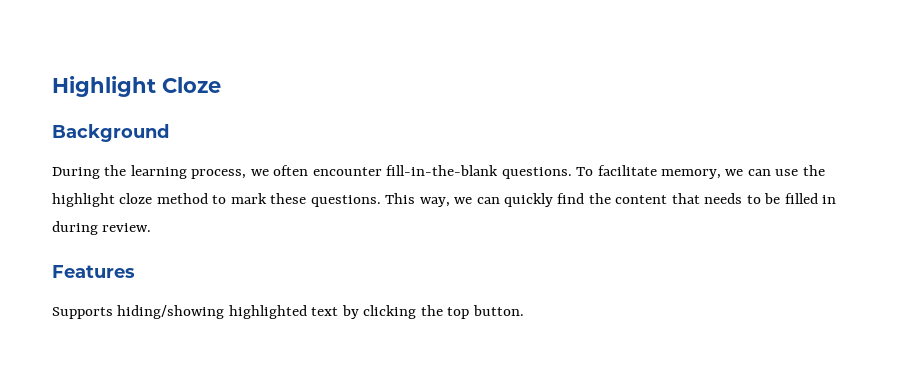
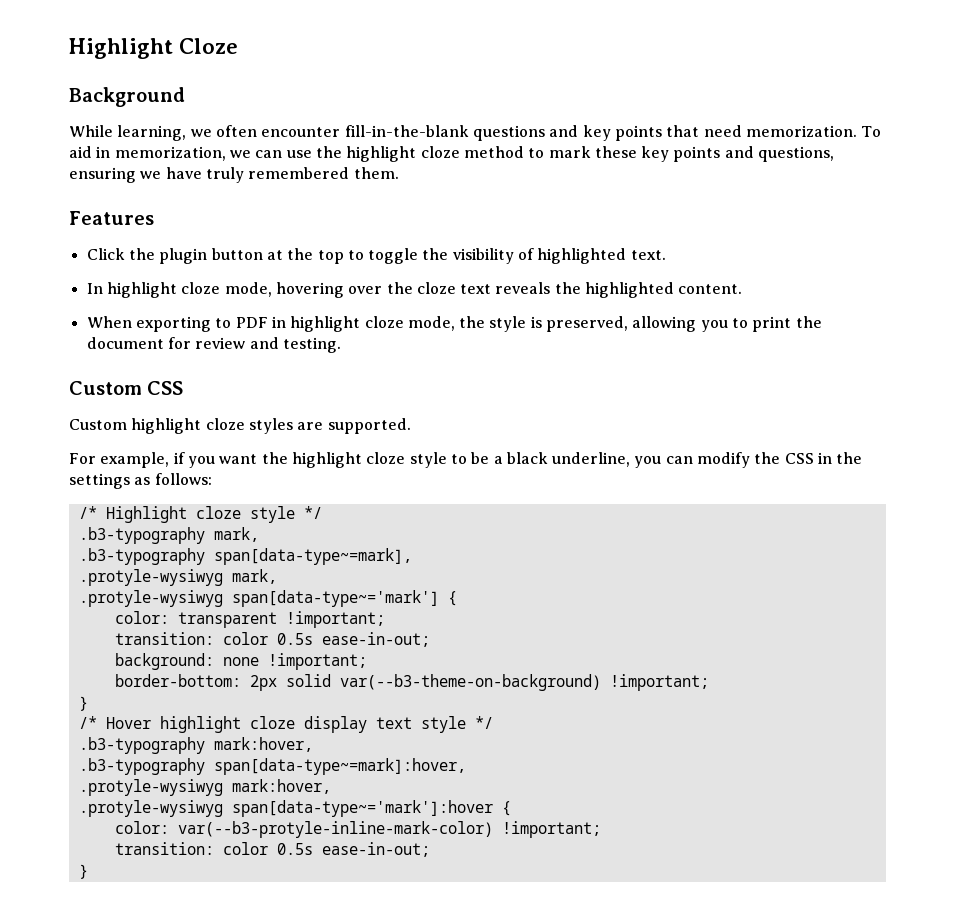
- During the learning process, we often encounter fill-in-the-blank questions. To facilitate memory, we can use the highlight cloze method to mark these questions. This way, we can quickly find the content that needs to be filled in during review.
+ While learning, we often encounter fill-in-the-blank questions and key points that need memorization. To aid in memorization, we can use the highlight cloze method to mark these key points and questions, ensuring we have truly remembered them.
  Features
- Supports hiding/showing highlighted text by clicking the top button.
+ Click the plugin button at the top to toggle the visibility of highlighted text.
+ In highlight cloze mode, hovering over the cloze text reveals the highlighted content.
+ When exporting to PDF in highlight cloze mode, the style is preserved, allowing you to print the document for review and testing.
+ Custom CSS
+ Custom highlight cloze styles are supported.
+ For example, if you want the highlight cloze style to be a black underline, you can modify the CSS in the settings as follows:
+ /* Highlight cloze style */
+ .b3-typography mark,
+ .b3-typography span[data-type~=mark],
+ .protyle-wysiwyg mark,
+ .protyle-wysiwyg span[data-type~='mark'] {
+ color: transparent !important;
+ transition: color 0.5s ease-in-out;
+ background: none !important;
+ border-bottom: 2px solid var(--b3-theme-on-background) !important;
+ }
+ /* Hover highlight cloze display text style */
+ .b3-typography mark:hover,
+ .b3-typography span[data-type~=mark]:hover,
+ .protyle-wysiwyg mark:hover,
+ .protyle-wysiwyg span[data-type~='mark']:hover {
+ color: var(--b3-protyle-inline-mark-color) !important;
+ transition: color 0.5s ease-in-out;
+ }

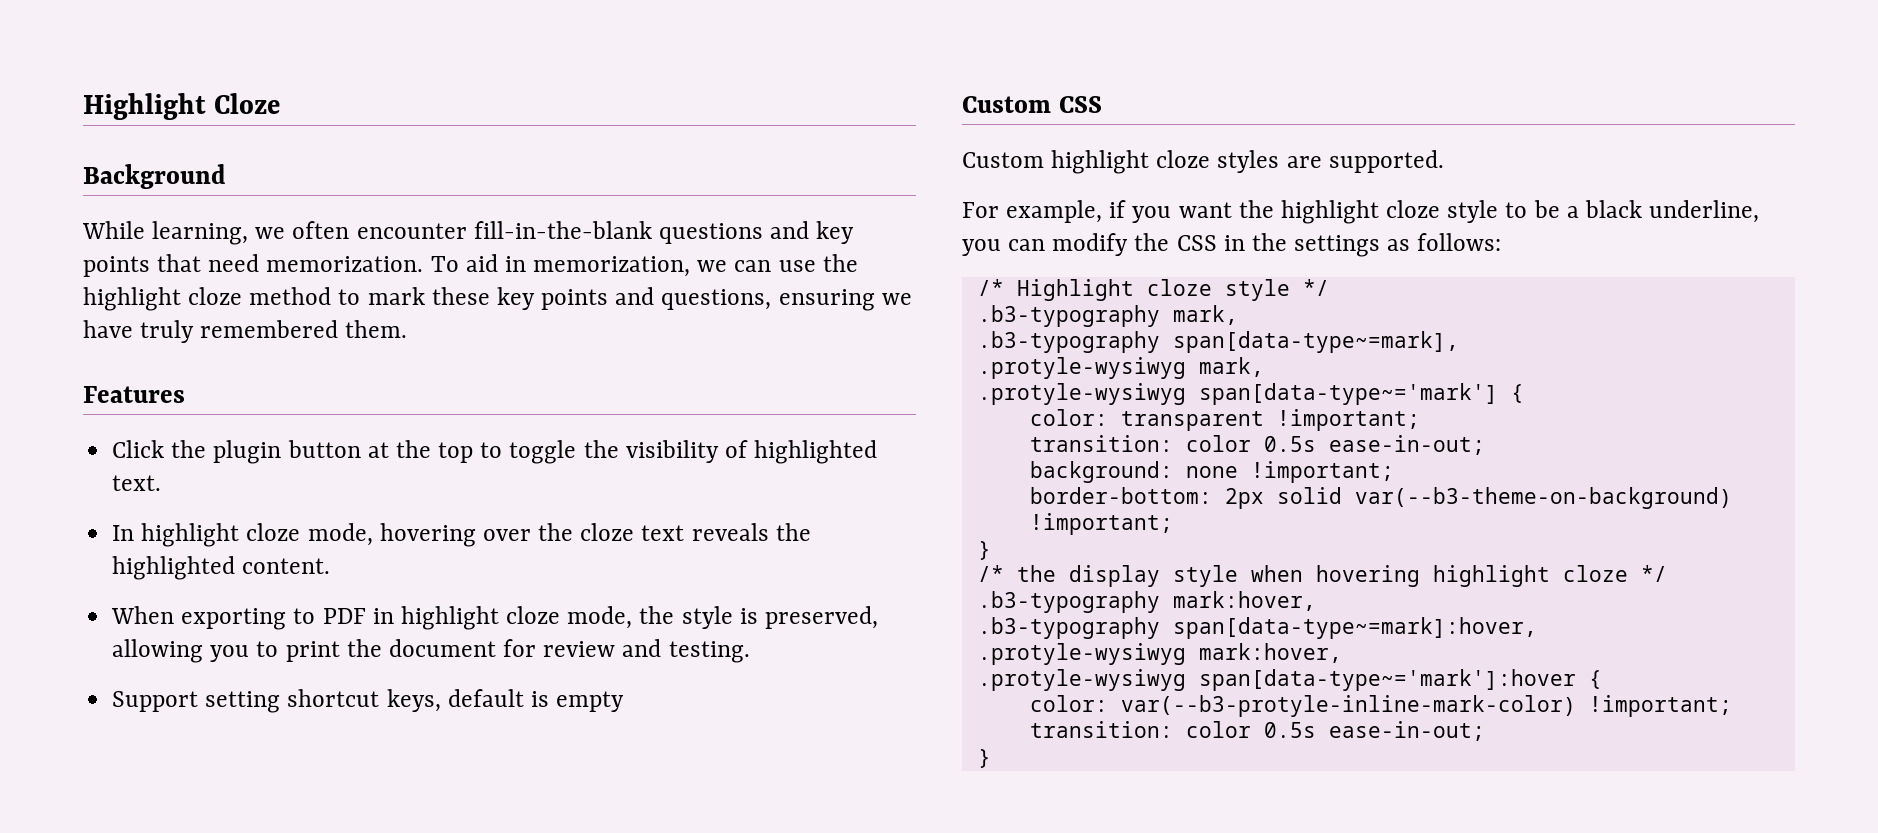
+ Support setting shortcut keys, default is empty
- /* Hover highlight cloze display text style */
+ /* the display style when hovering highlight cloze */

